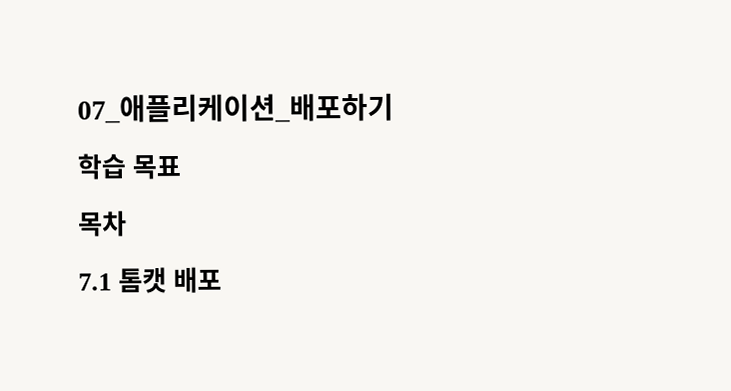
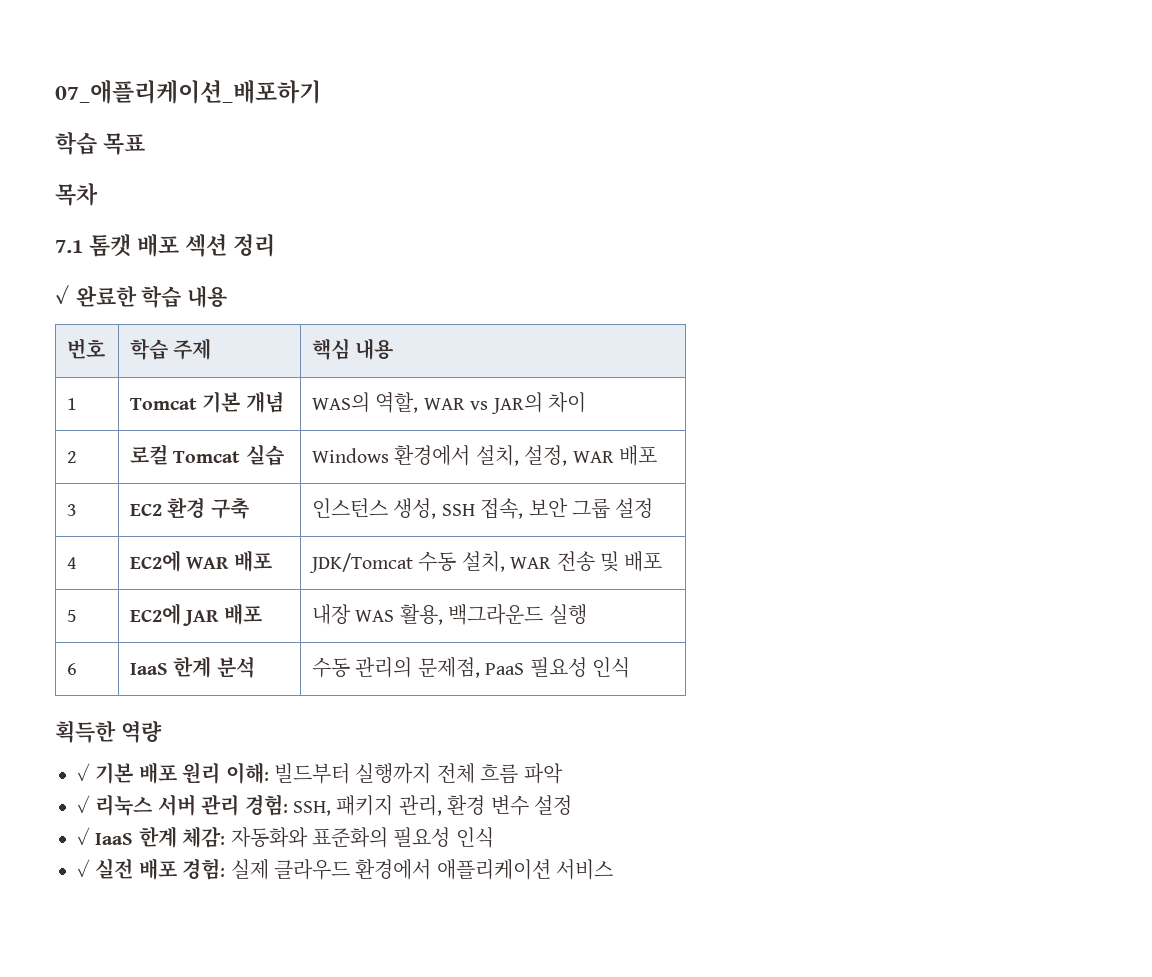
- 7.1 톰캣 배포
+ 7.1 톰캣 배포 섹션 정리
+ ✓ 완료한 학습 내용
+ 번호 | 학습 주제 | 핵심 내용
+ 1 | Tomcat 기본 개념 | WAS의 역할, WAR vs JAR의 차이
+ 2 | 로컬 Tomcat 실습 | Windows 환경에서 설치, 설정, WAR 배포
+ 3 | EC2 환경 구축 | 인스턴스 생성, SSH 접속, 보안 그룹 설정
+ 4 | EC2에 WAR 배포 | JDK/Tomcat 수동 설치, WAR 전송 및 배포
+ 5 | EC2에 JAR 배포 | 내장 WAS 활용, 백그라운드 실행
+ 6 | IaaS 한계 분석 | 수동 관리의 문제점, PaaS 필요성 인식
+ 획득한 역량
+ ✓ 기본 배포 원리 이해: 빌드부터 실행까지 전체 흐름 파악
+ ✓ 리눅스 서버 관리 경험: SSH, 패키지 관리, 환경 변수 설정
+ ✓ IaaS 한계 체감: 자동화와 표준화의 필요성 인식
+ ✓ 실전 배포 경험: 실제 클라우드 환경에서 애플리케이션 서비스

